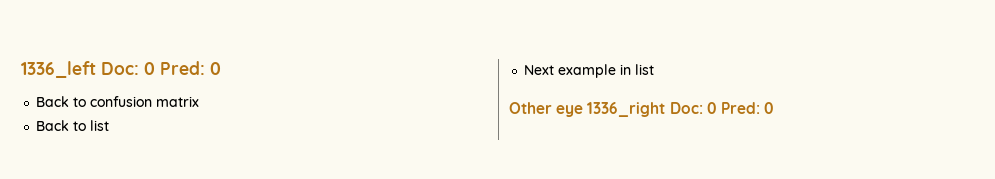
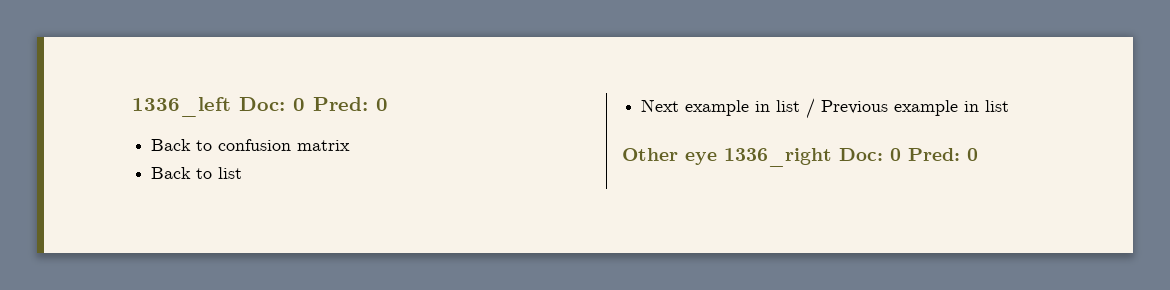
- Next example in list
+ Next example in list / Previous example in list

